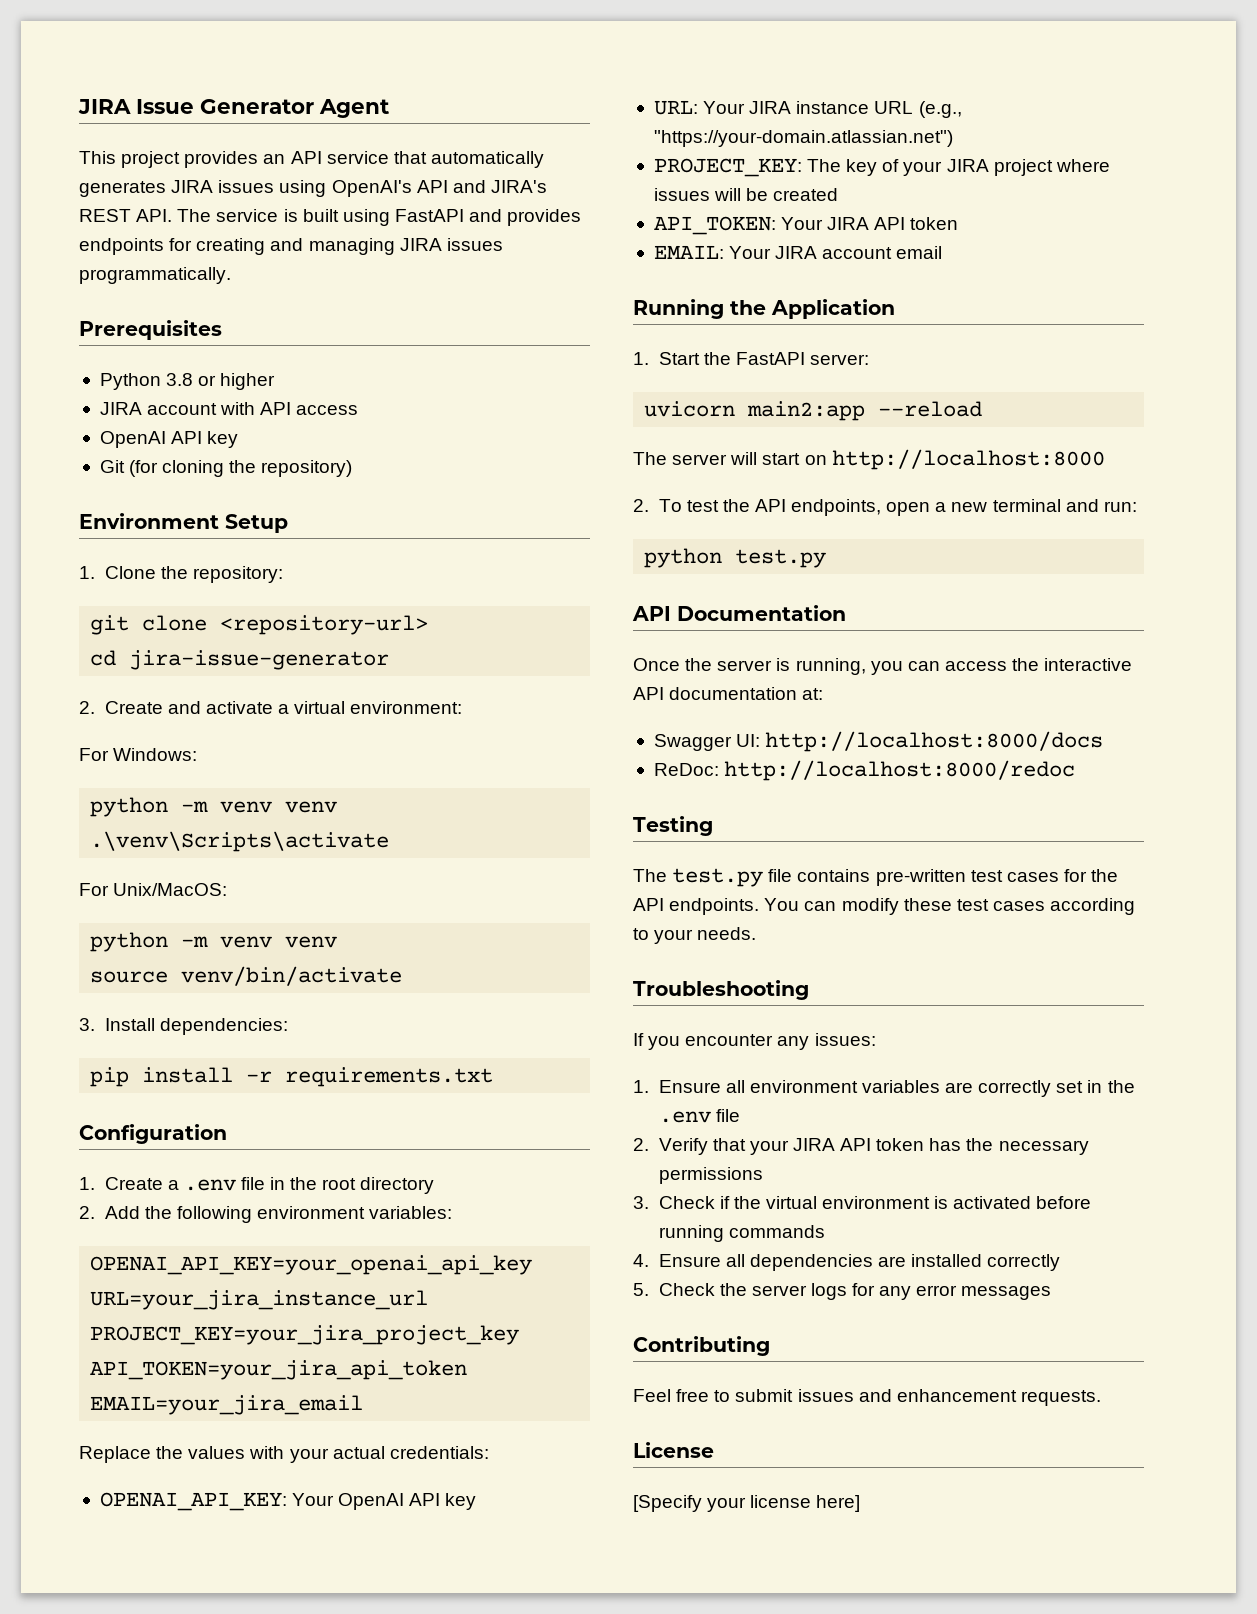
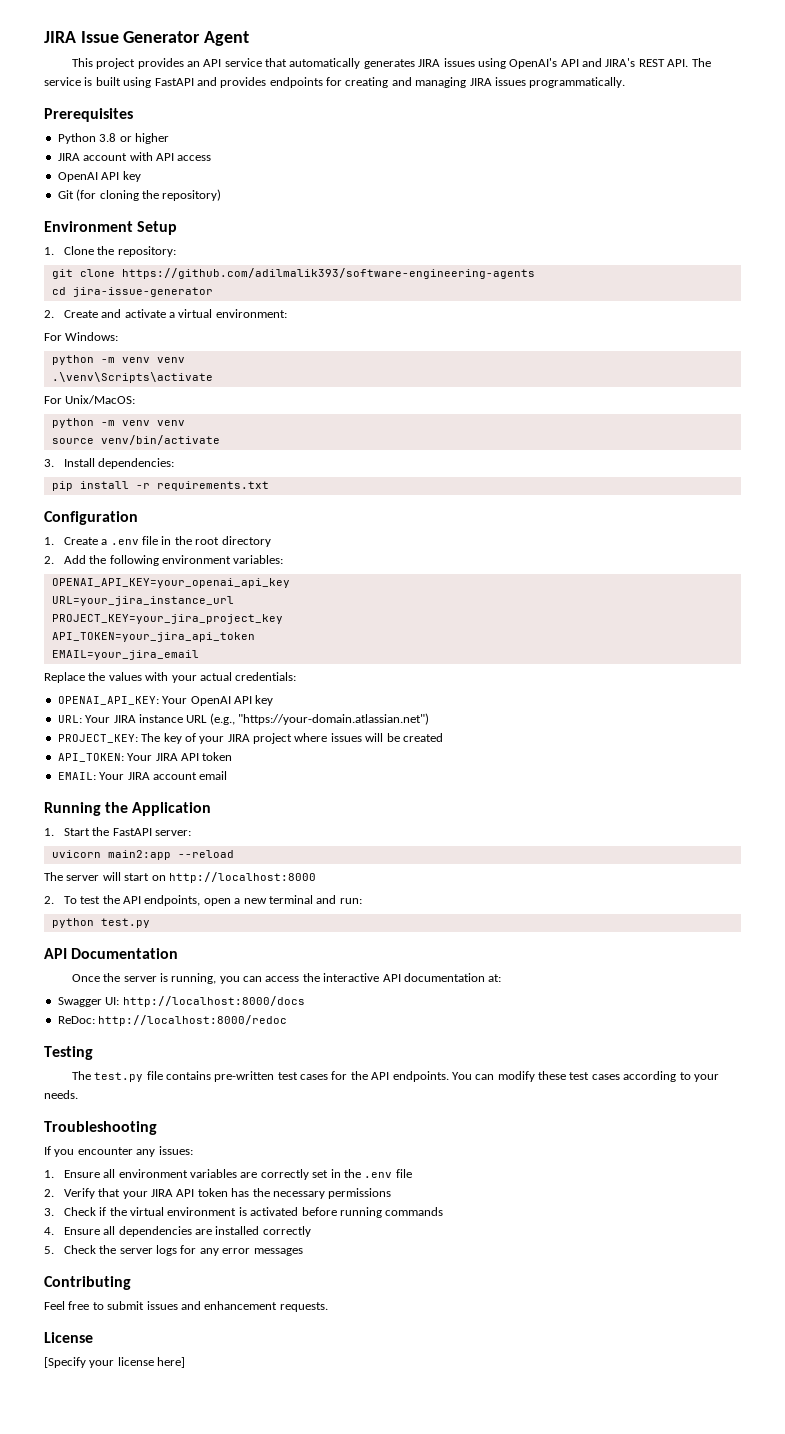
- git clone <repository-url>
+ git clone https://github.com/adilmalik393/software-engineering-agents

